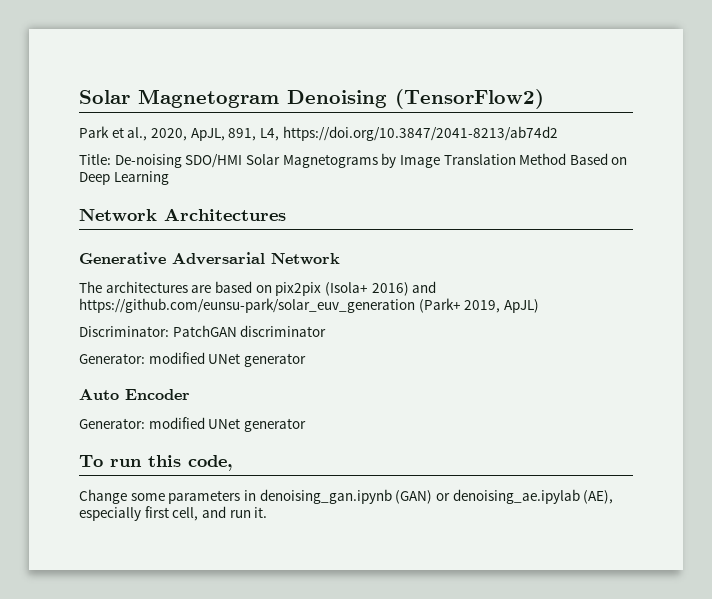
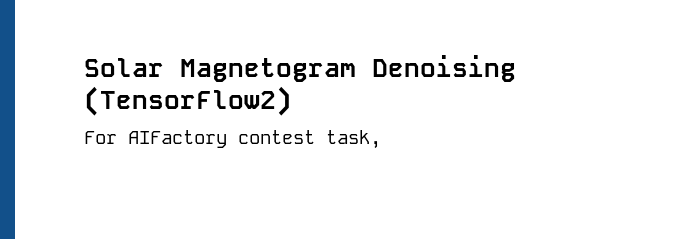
- Park et al., 2020, ApJL, 891, L4, https://doi.org/10.3847/2041-8213/ab74d2
- Title: De-noising SDO/HMI Solar Magnetograms by Image Translation Method Based on Deep Learning
- Network Architectures
- Generative Adversarial Network
- The architectures are based on pix2pix (Isola+ 2016) and https://github.com/eunsu-park/solar_euv_generation (Park+ 2019, ApJL)
- Discriminator: PatchGAN discriminator
- Generator: modified UNet generator
- Auto Encoder
- Generator: modified UNet generator
- To run this code,
- Change some parameters in denoising_gan.ipynb (GAN) or denoising_ae.ipylab (AE), especially first cell, and run it.
+ For AIFactory contest task,

